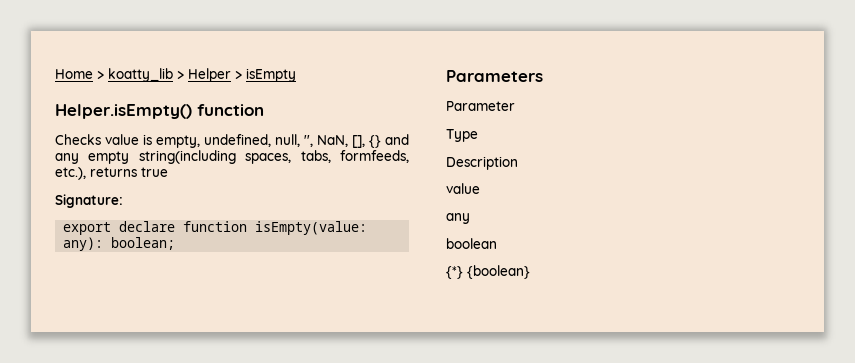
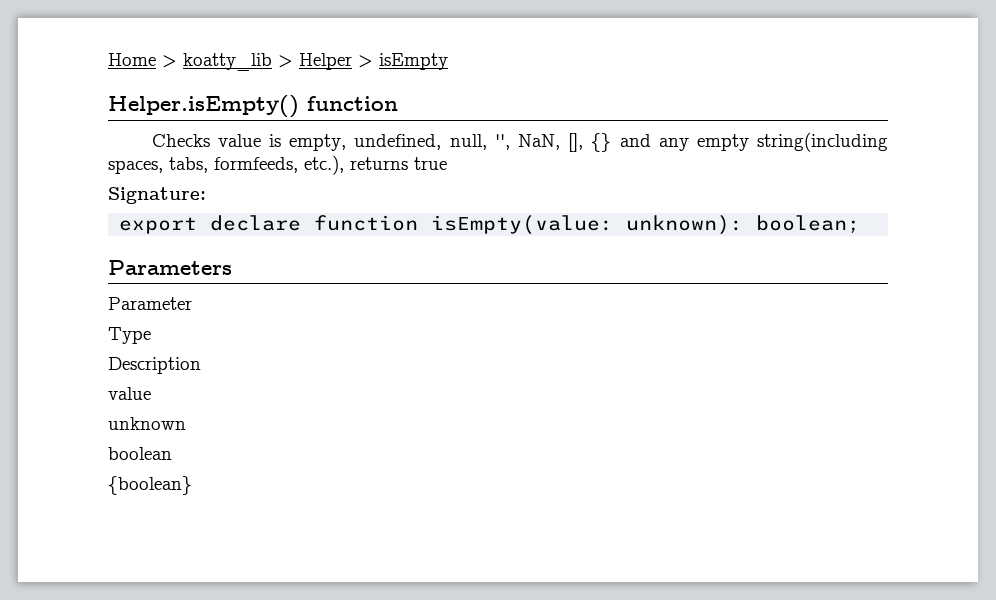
- export declare function isEmpty(value: any): boolean;
+ export declare function isEmpty(value: unknown): boolean;
  Description
  value
- any
+ unknown
- {*} {boolean}
+ {boolean}

